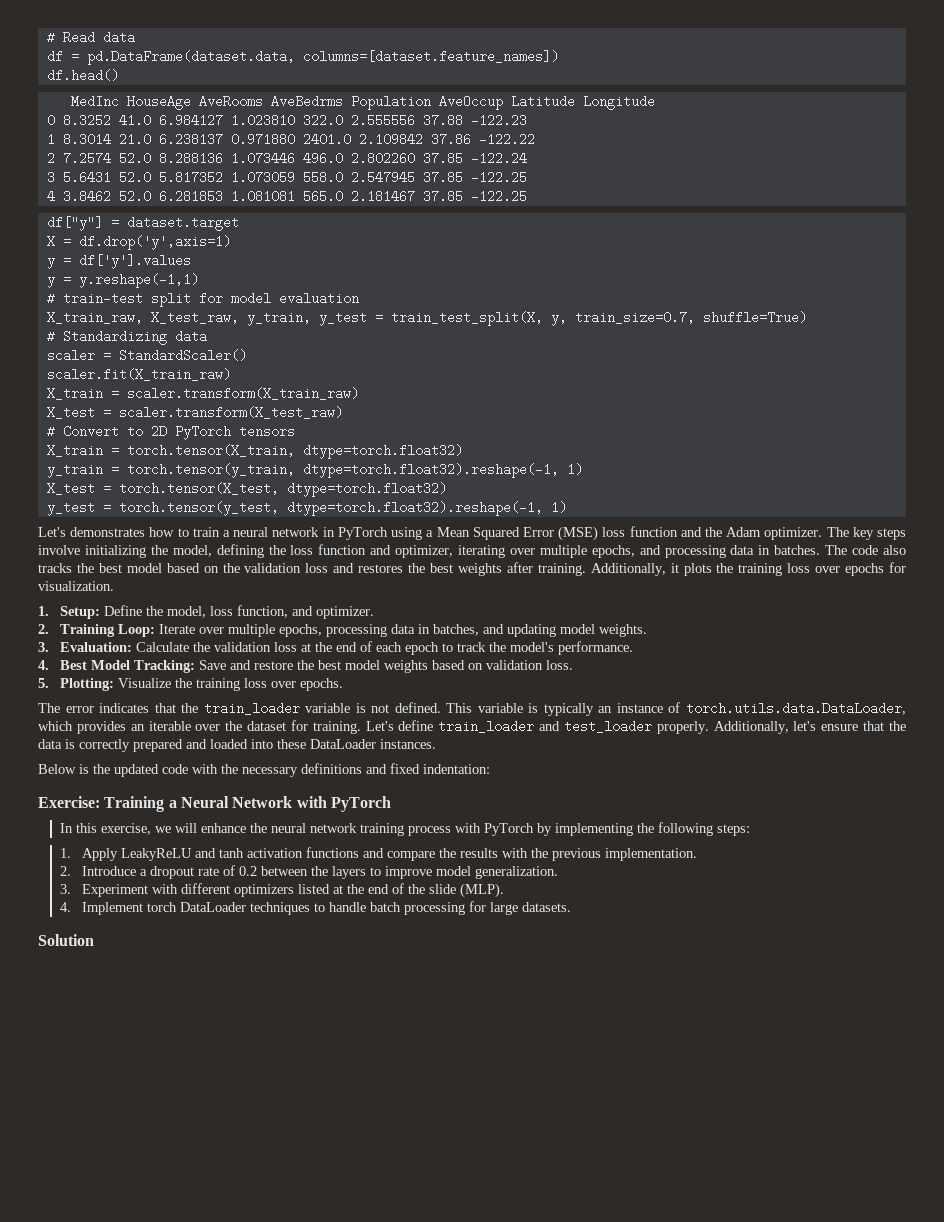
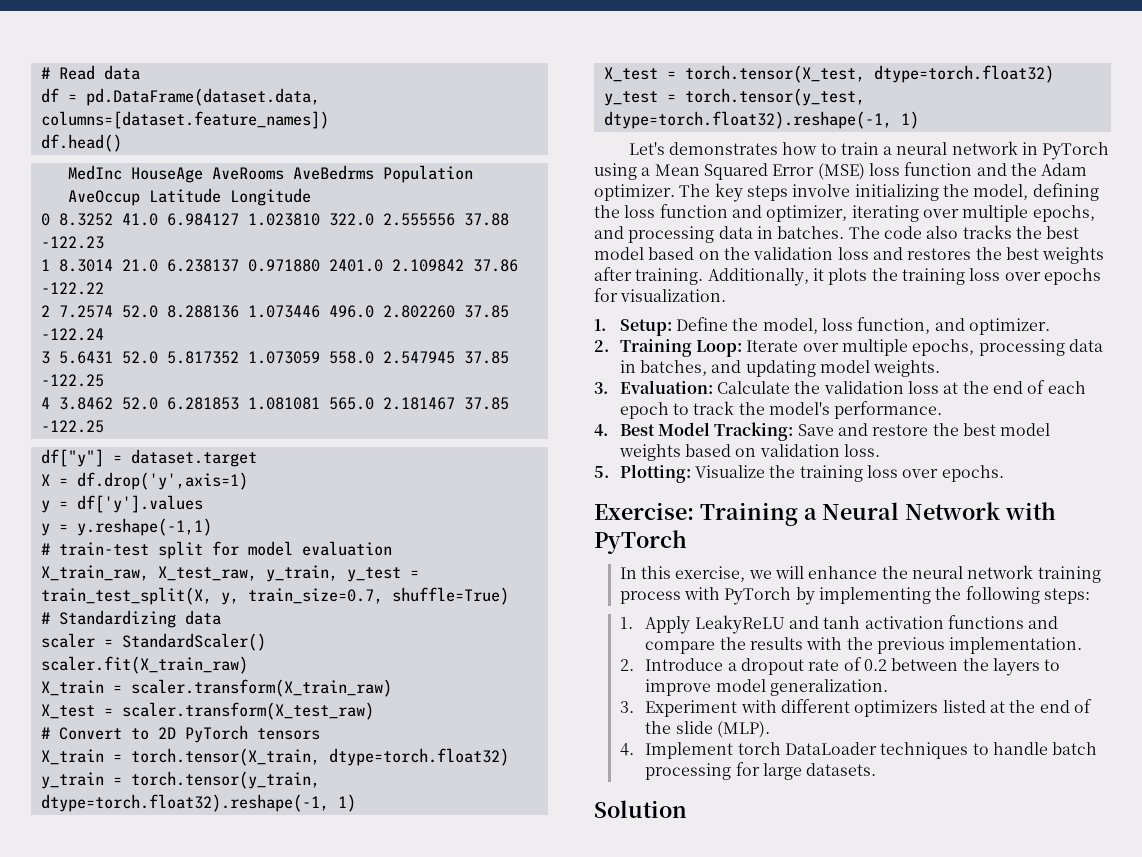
- The error indicates that the train_loader variable is not defined. This variable is typically an instance of torch.utils.data.DataLoader, which provides an iterable over the dataset for training. Let's define train_loader and test_loader properly. Additionally, let's ensure that the data is correctly prepared and loaded into these DataLoader instances.
- Below is the updated code with the necessary definitions and fixed indentation:

